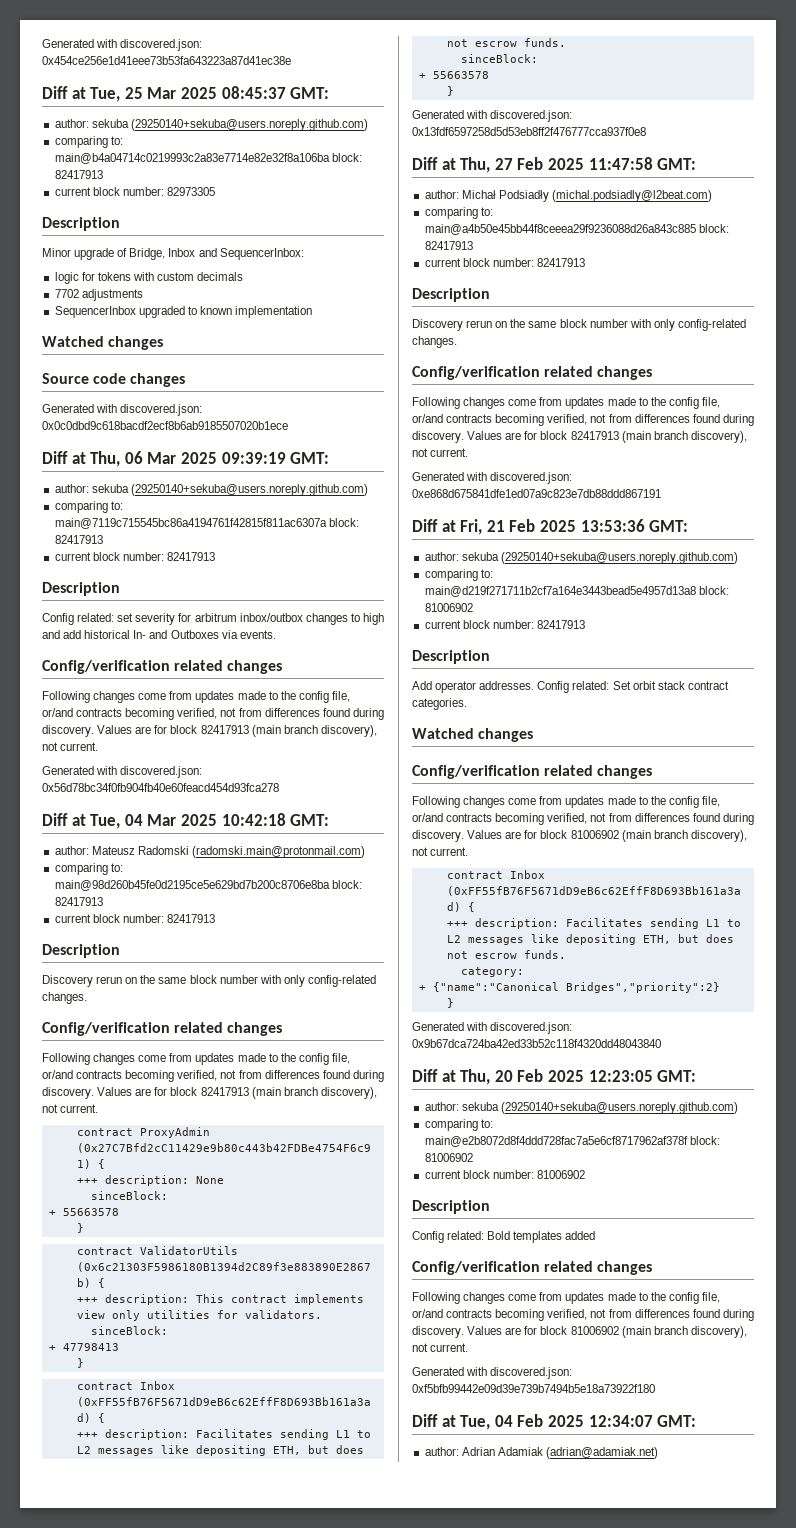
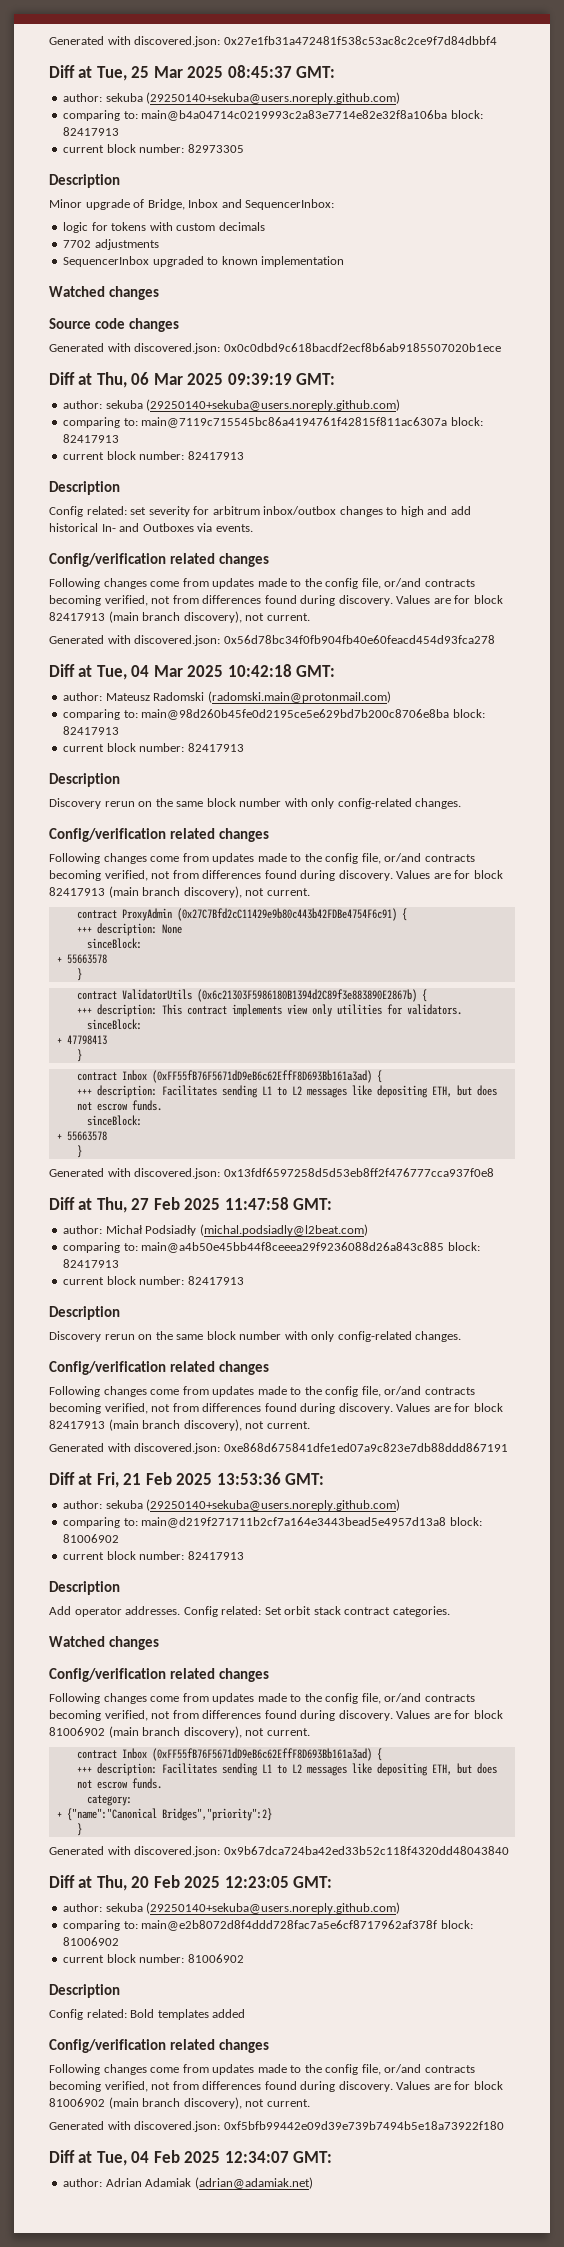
- Generated with discovered.json: 0x454ce256e1d41eee73b53fa643223a87d41ec38e
+ Generated with discovered.json: 0x27e1fb31a472481f538c53ac8c2ce9f7d84dbbf4

